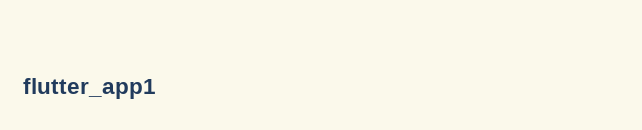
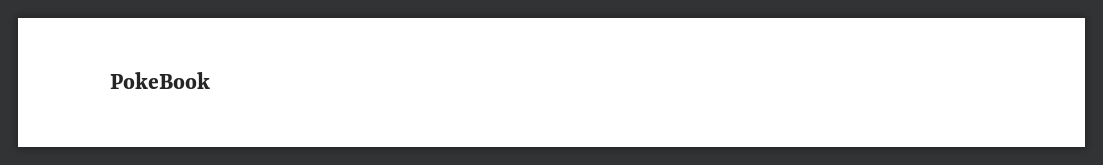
- flutter_app1
+ PokeBook

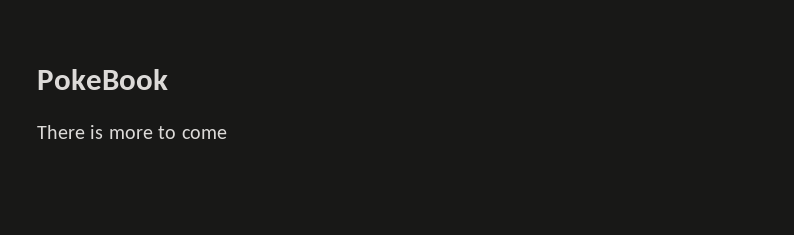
+ There is more to come

